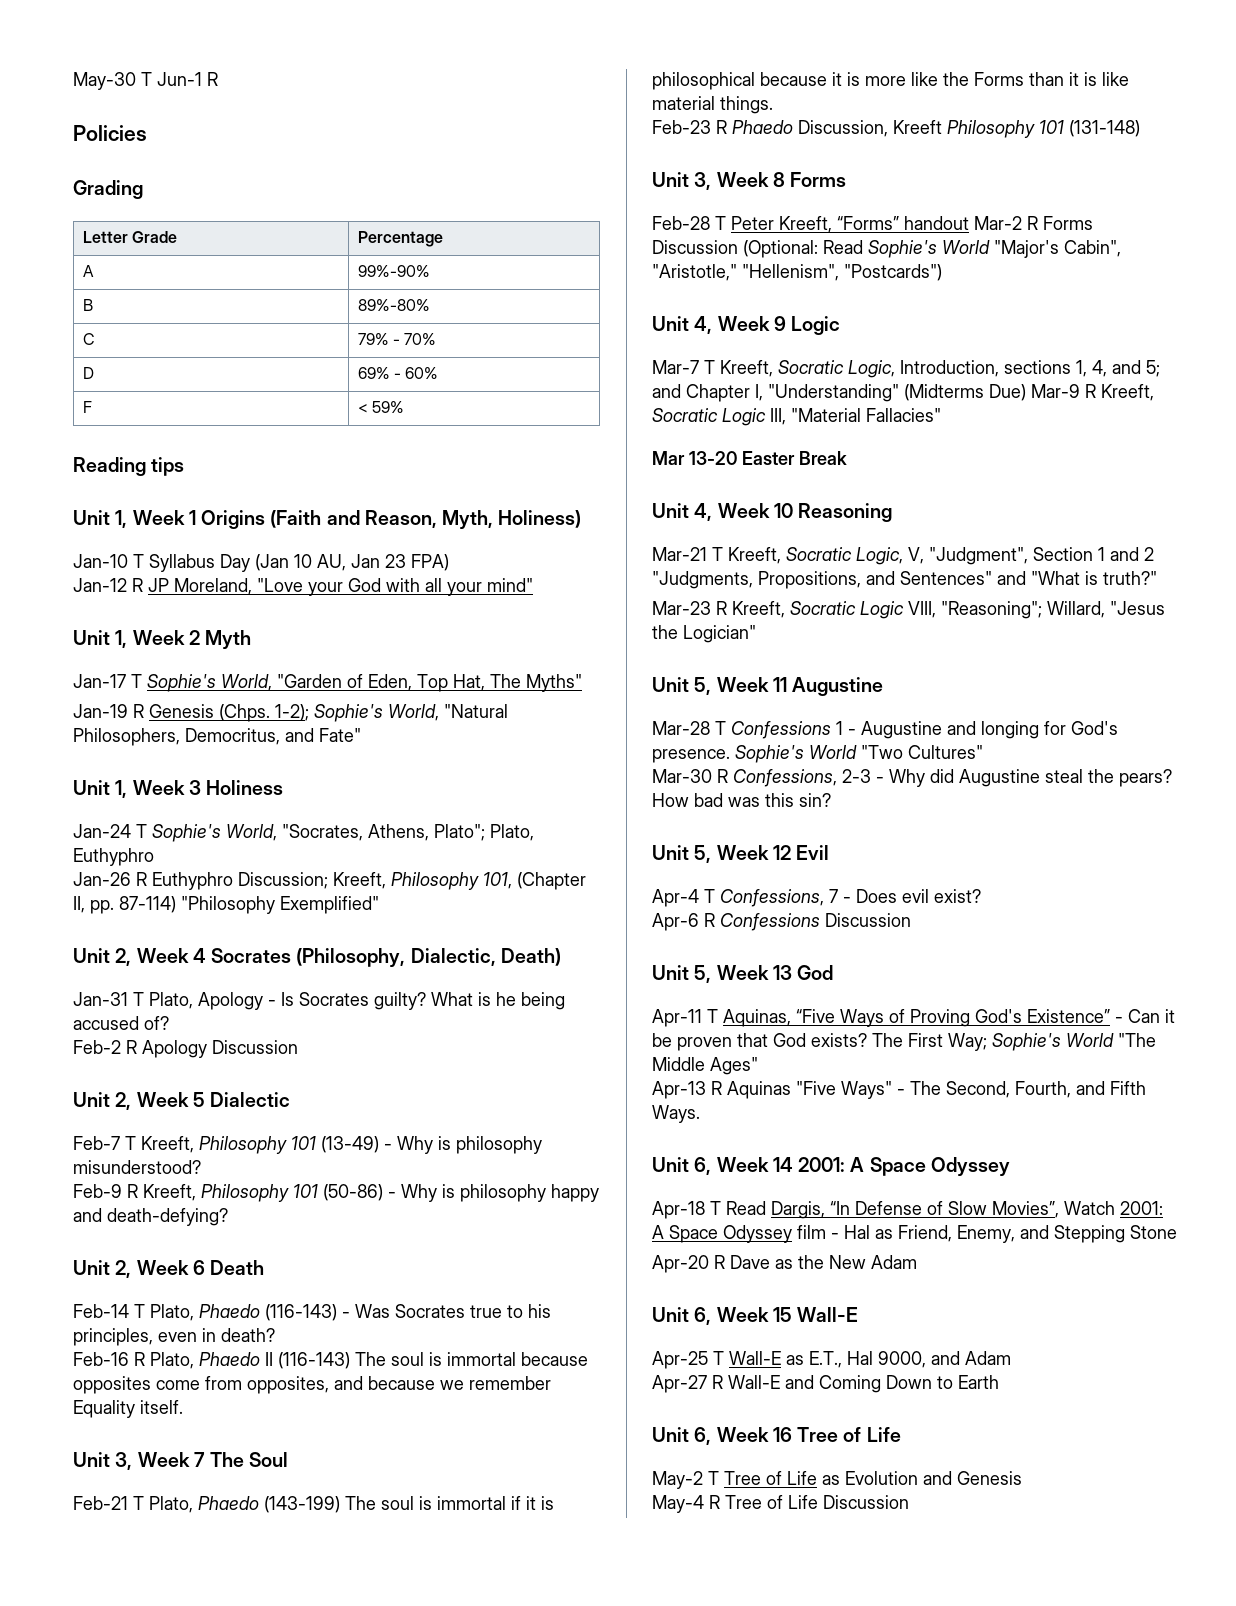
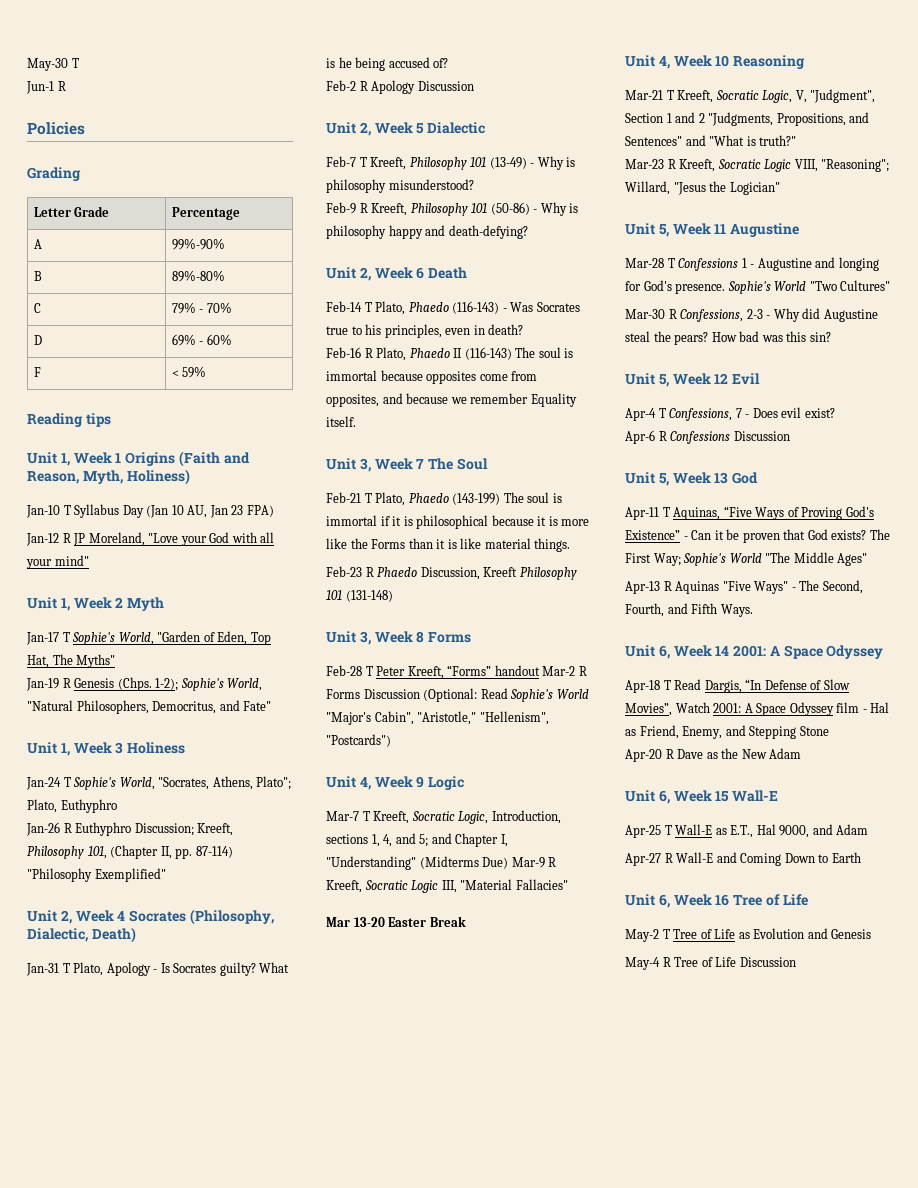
- May-30 T Jun-1 R
+ May-30 T
+ Jun-1 R

